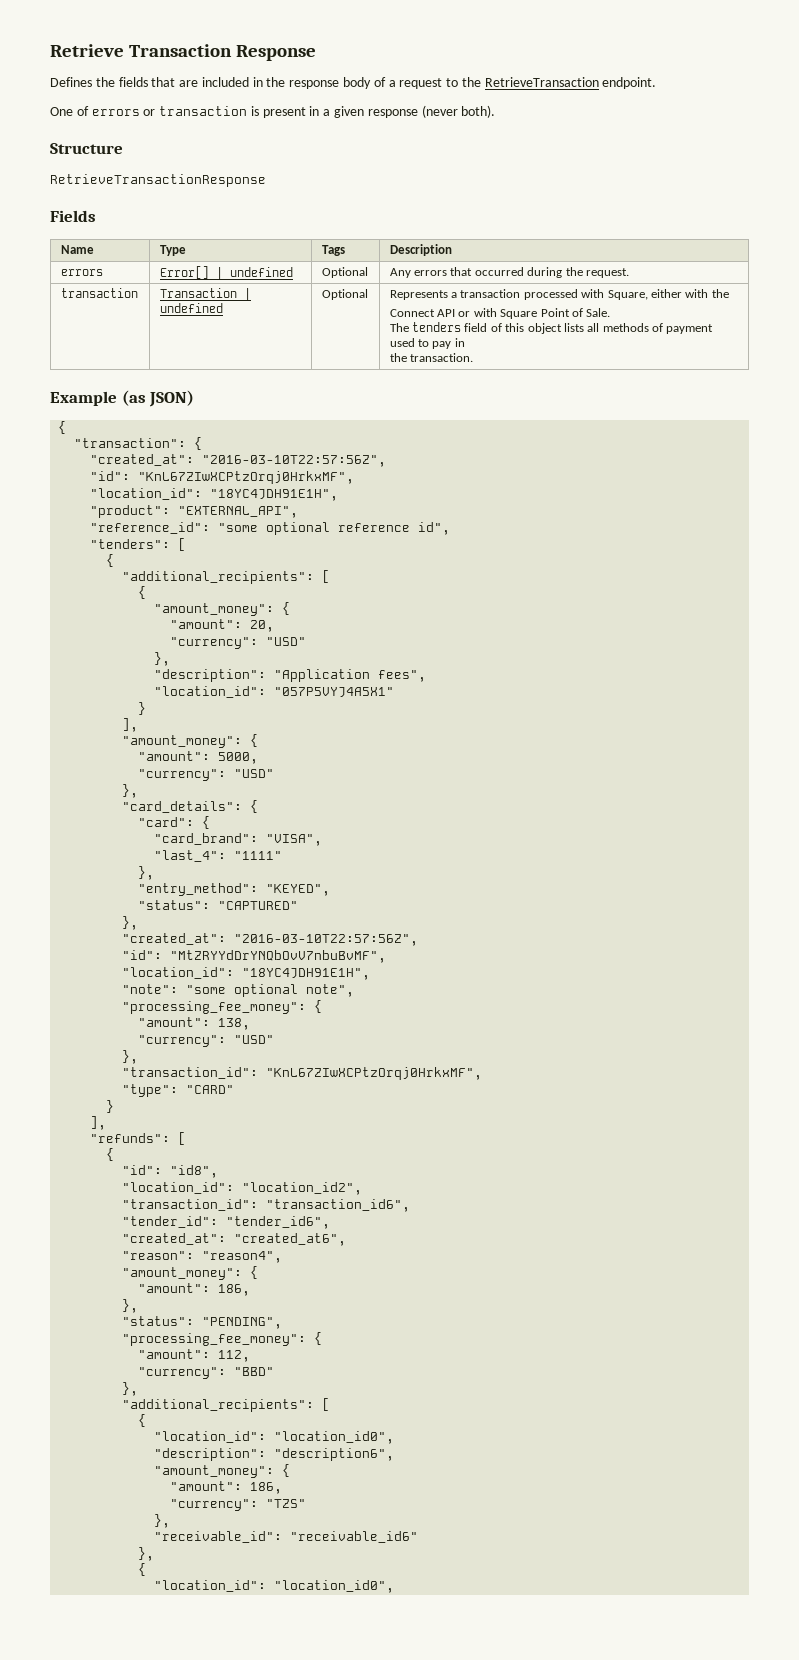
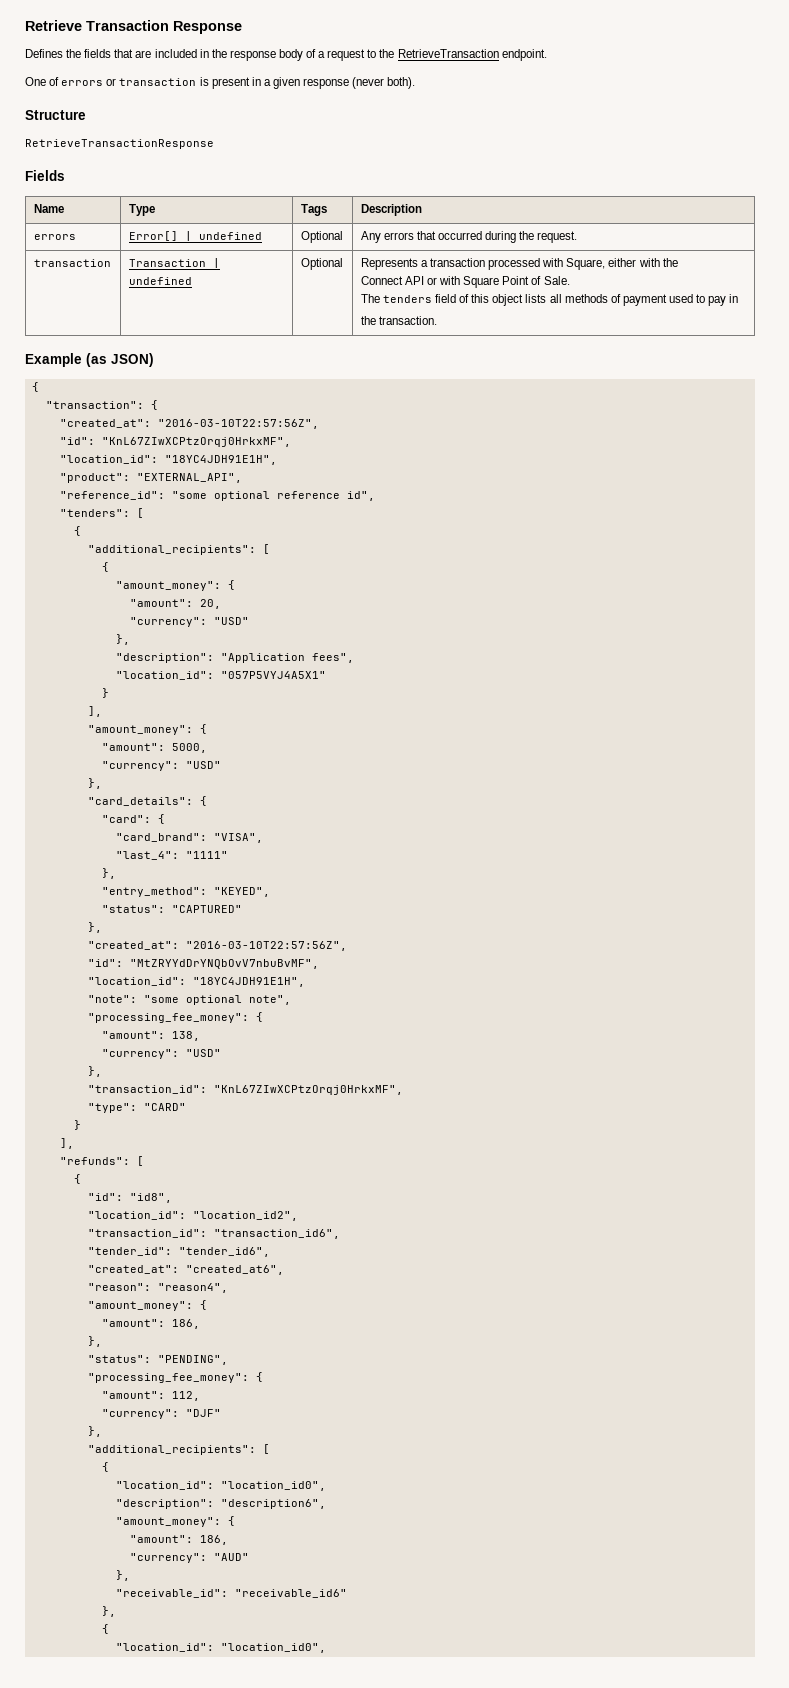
- "currency": "BBD"
+ "currency": "DJF"
- "currency": "TZS"
+ "currency": "AUD"

